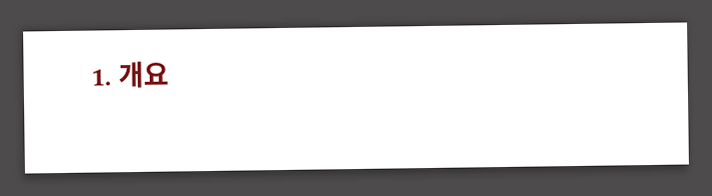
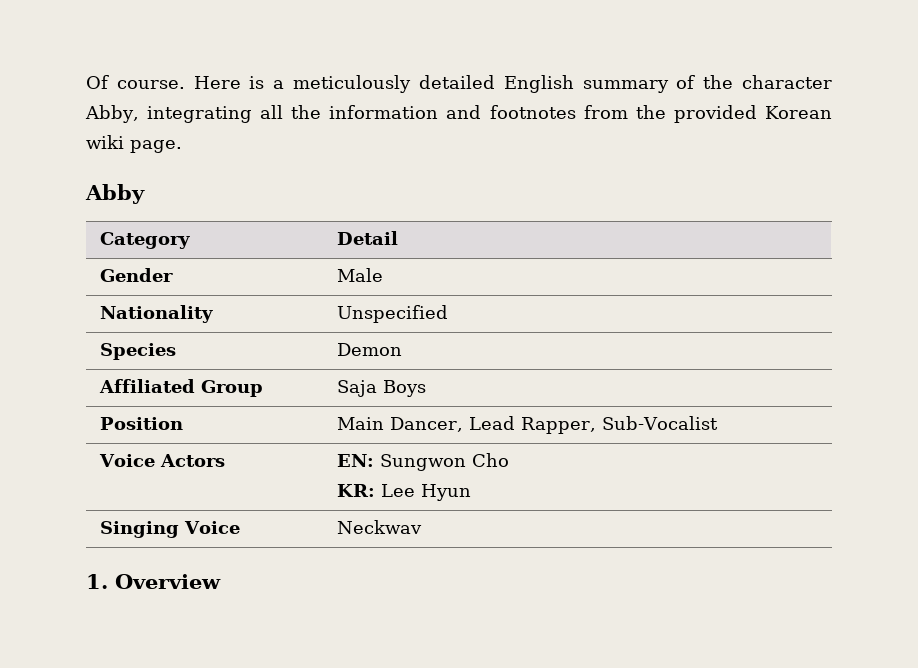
- 1. 개요
+ Of course. Here is a meticulously detailed English summary of the character Abby, integrating all the information and footnotes from the provided Korean wiki page.
+ Abby
+ Category | Detail
+ Gender | Male
+ Nationality | Unspecified
+ Species | Demon
+ Affiliated Group | Saja Boys
+ Position | Main Dancer, Lead Rapper, Sub-Vocalist
+ Voice Actors | EN: Sungwon Cho
+ KR: Lee Hyun
+ Singing Voice | Neckwav
+ 1. Overview

